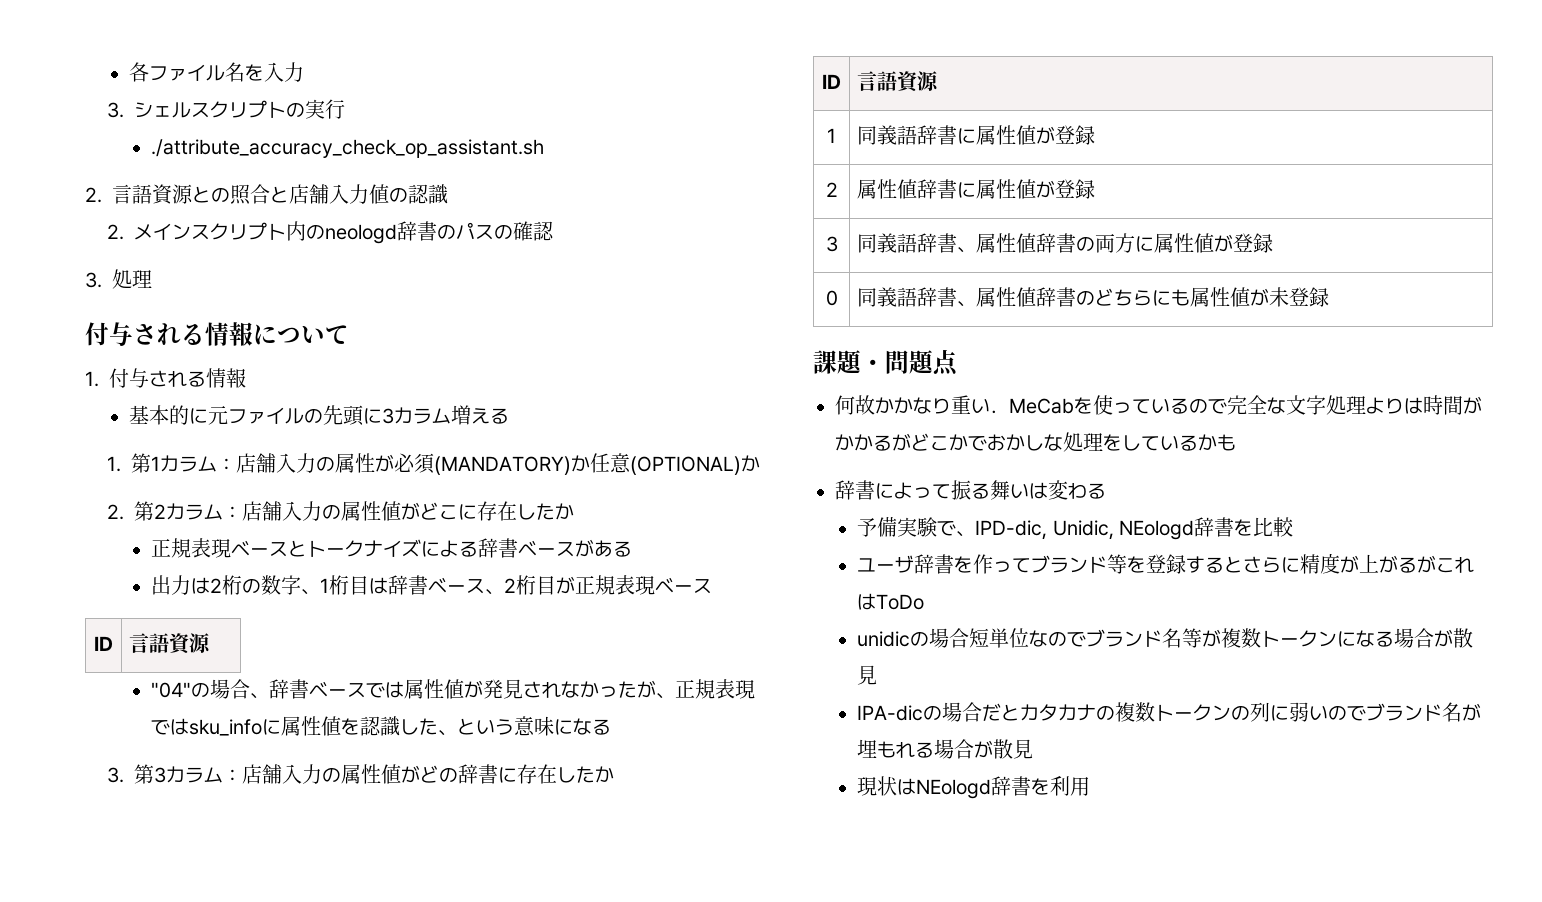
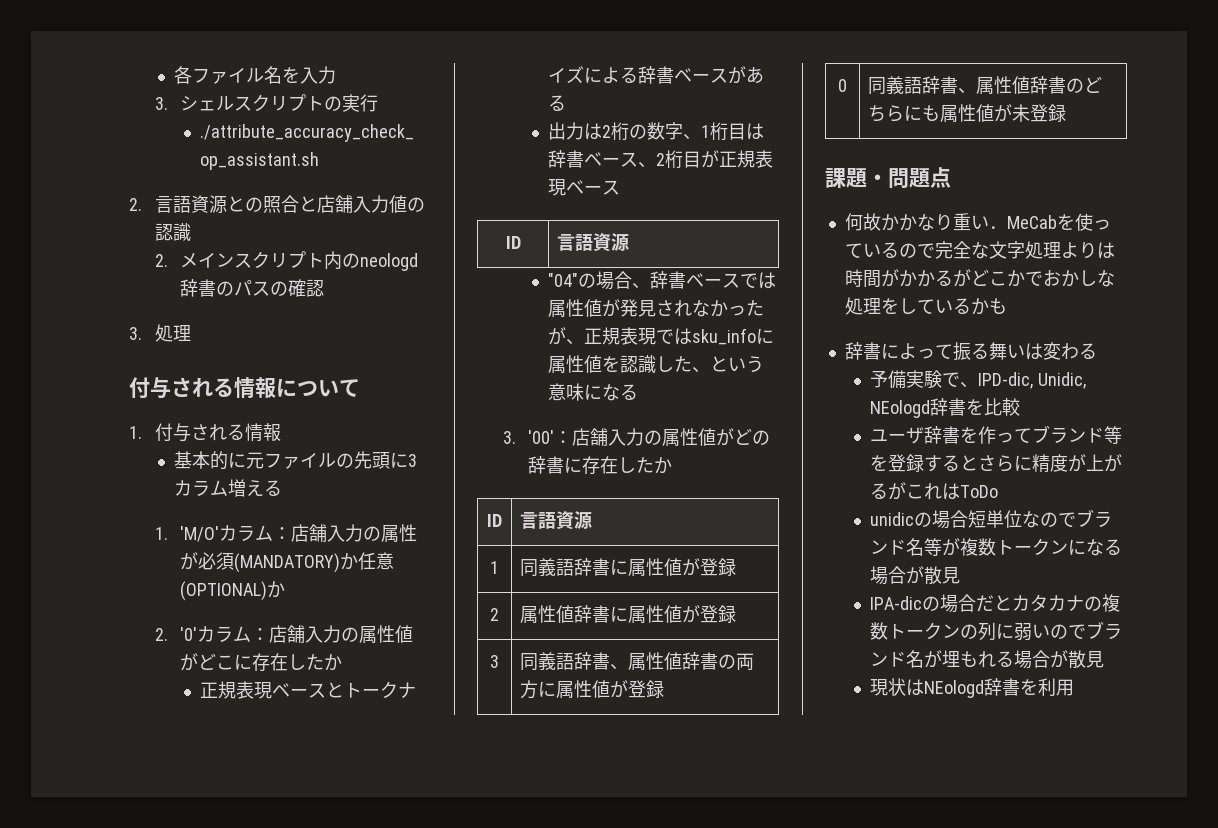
- 1.第1カラム：店舗入力の属性が必須(MANDATORY)か任意(OPTIONAL)か
+ 1. 'M/O'カラム：店舗入力の属性が必須(MANDATORY)か任意(OPTIONAL)か
- 2.第2カラム：店舗入力の属性値がどこに存在したか
+ 2. '0'カラム：店舗入力の属性値がどこに存在したか
- 3.第3カラム：店舗入力の属性値がどの辞書に存在したか
+ 3. '00'：店舗入力の属性値がどの辞書に存在したか

